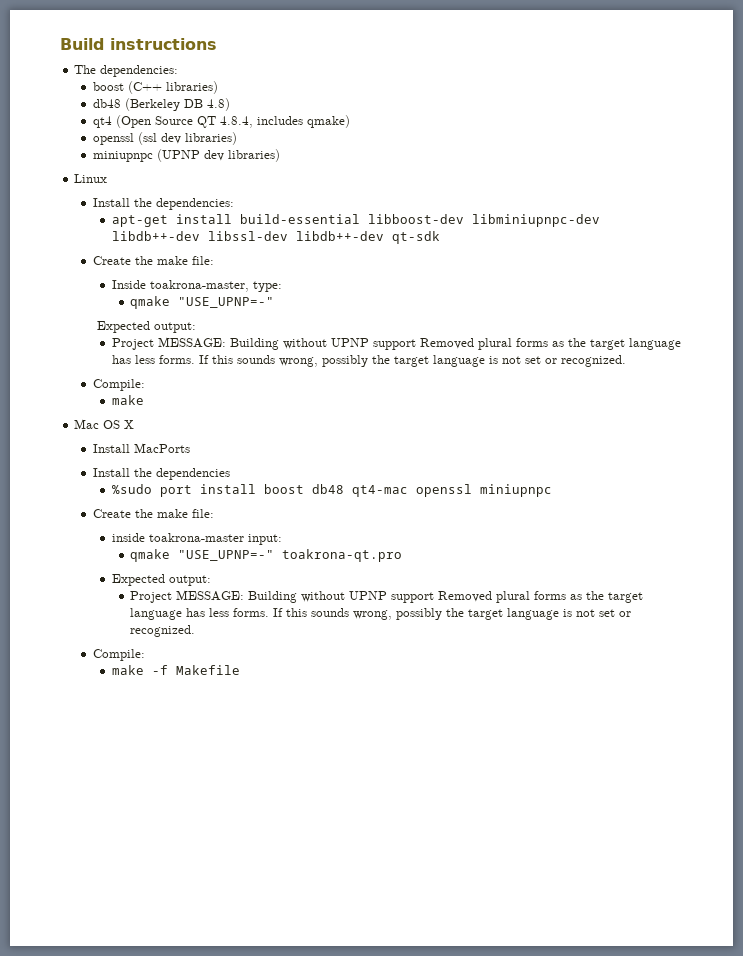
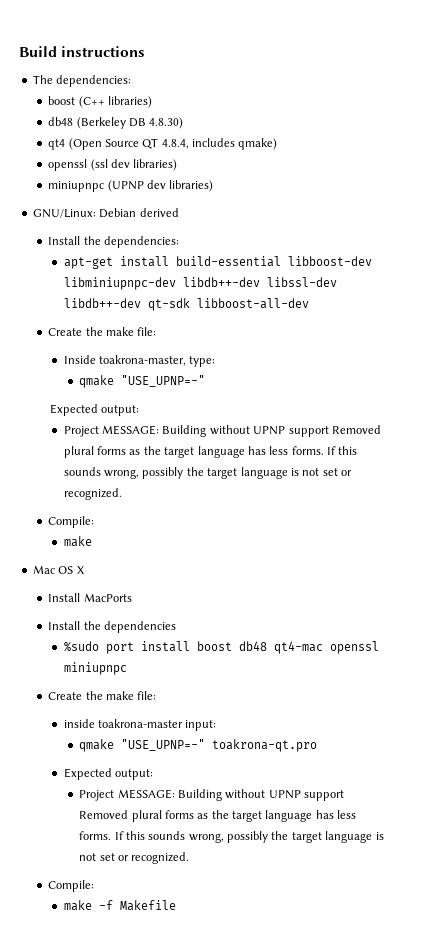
- db48 (Berkeley DB 4.8)
+ db48 (Berkeley DB 4.8.30)
- Linux
+ GNU/Linux: Debian derived
- apt-get install build-essential libboost-dev libminiupnpc-dev libdb++-dev libssl-dev libdb++-dev qt-sdk
+ apt-get install build-essential libboost-dev libminiupnpc-dev libdb++-dev libssl-dev libdb++-dev qt-sdk libboost-all-dev

